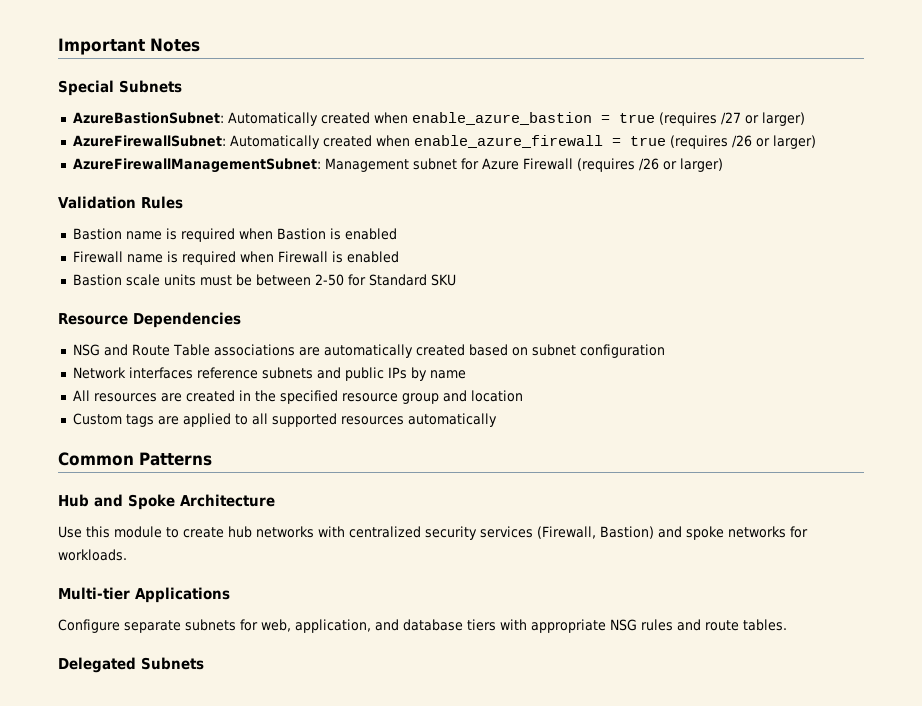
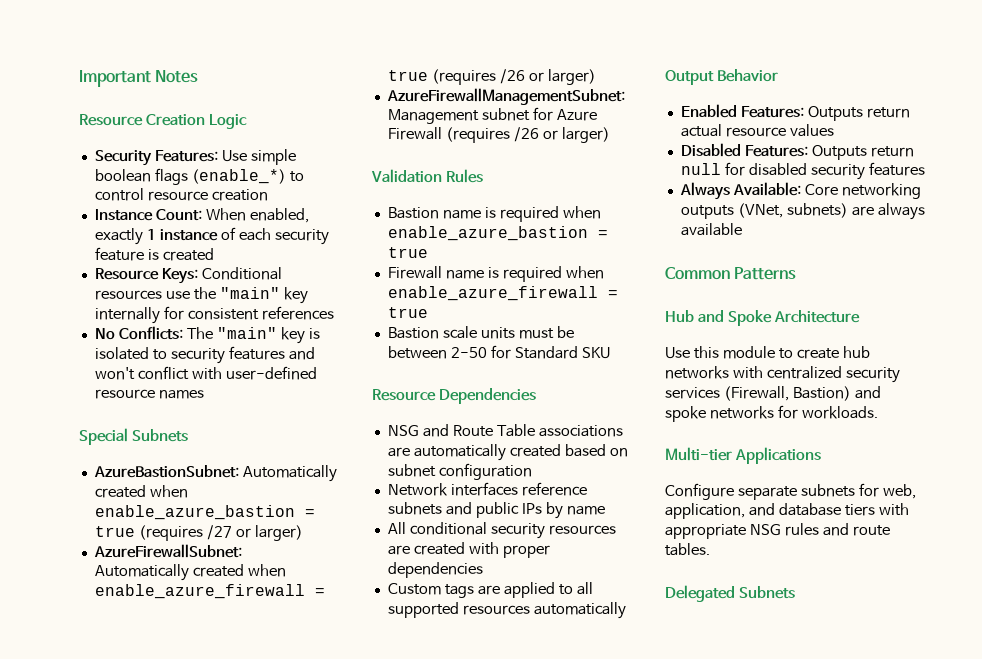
+ Resource Creation Logic
+ Security Features: Use simple boolean flags (enable_*) to control resource creation
+ Instance Count: When enabled, exactly 1 instance of each security feature is created
+ Resource Keys: Conditional resources use the "main" key internally for consistent references
+ No Conflicts: The "main" key is isolated to security features and won't conflict with user-defined resource names
- Bastion name is required when Bastion is enabled
+ Bastion name is required when enable_azure_bastion = true
- Firewall name is required when Firewall is enabled
+ Firewall name is required when enable_azure_firewall = true
- All resources are created in the specified resource group and location
+ All conditional security resources are created with proper dependencies
+ Output Behavior
+ Enabled Features: Outputs return actual resource values
+ Disabled Features: Outputs return null for disabled security features
+ Always Available: Core networking outputs (VNet, subnets) are always available

